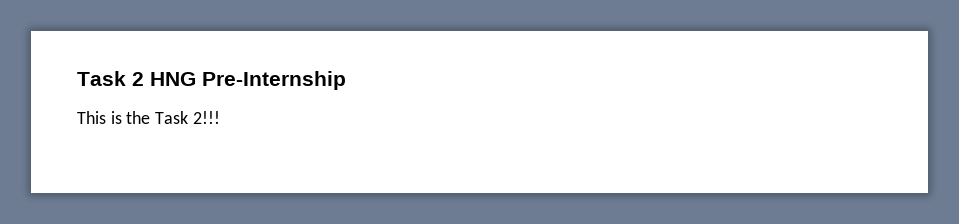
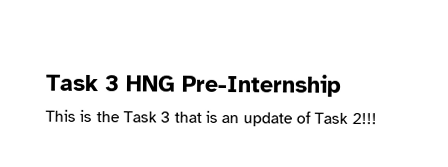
- Task 2 HNG Pre-Internship
+ Task 3 HNG Pre-Internship
- This is the Task 2!!!
+ This is the Task 3 that is an update of Task 2!!!

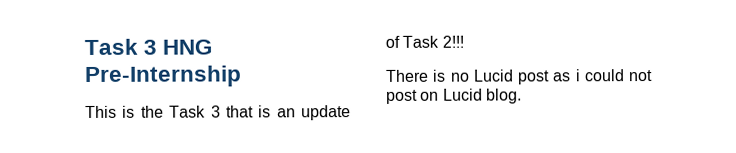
+ There is no Lucid post as i could not post on Lucid blog.

